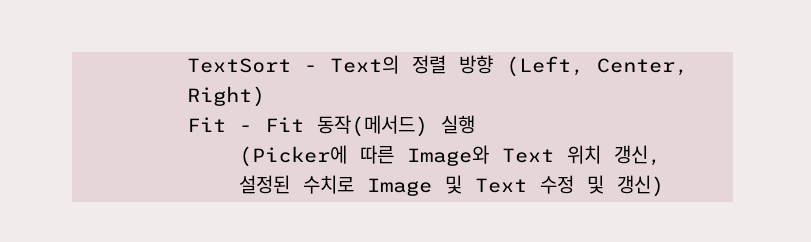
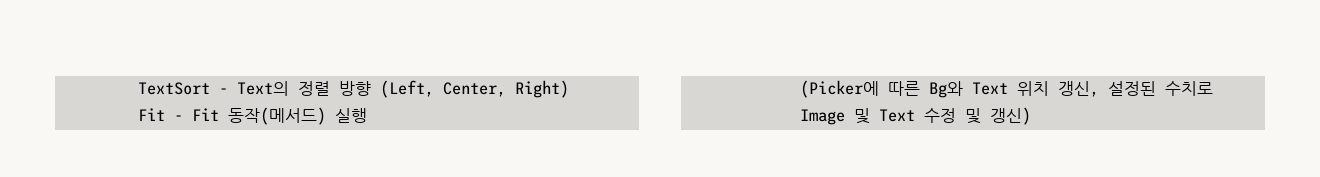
- (Picker에 따른 Image와 Text 위치 갱신, 설정된 수치로 Image 및 Text 수정 및 갱신)
+ (Picker에 따른 Bg와 Text 위치 갱신, 설정된 수치로 Image 및 Text 수정 및 갱신)

